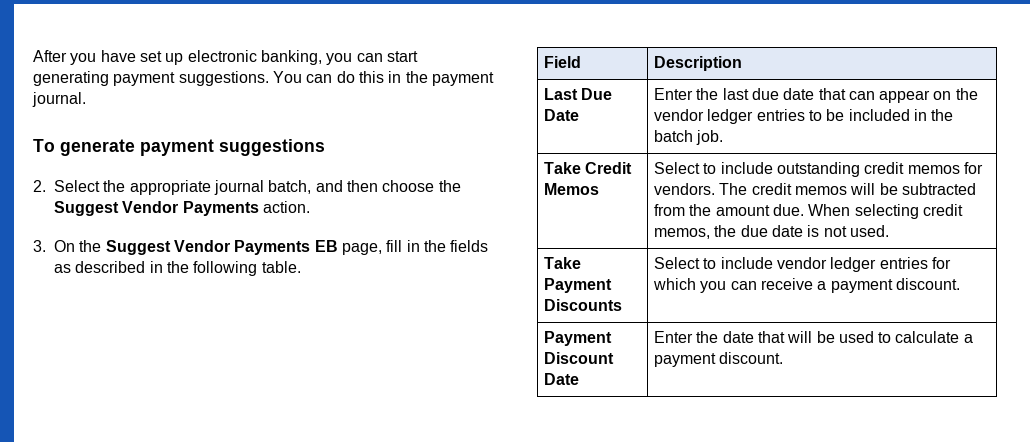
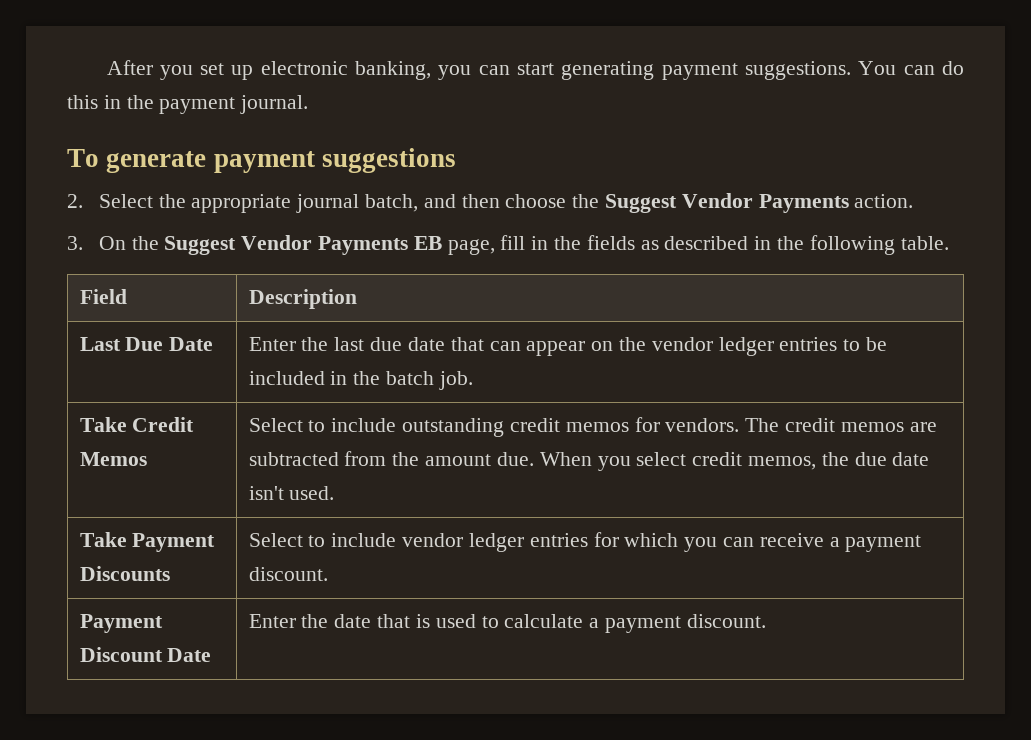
- After you have set up electronic banking, you can start generating payment suggestions.
+ After you set up electronic banking, you can start generating payment suggestions.
- Take Credit Memos | Select to include outstanding credit memos for vendors. The credit memos will be subtracted from the amount due. When selecting credit memos, the due date is not used.
+ Take Credit Memos | Select to include outstanding credit memos for vendors. The credit memos are subtracted from the amount due. When you select credit memos, the due date isn't used.
- Payment Discount Date | Enter the date that will be used to calculate a payment discount.
+ Payment Discount Date | Enter the date that is used to calculate a payment discount.

